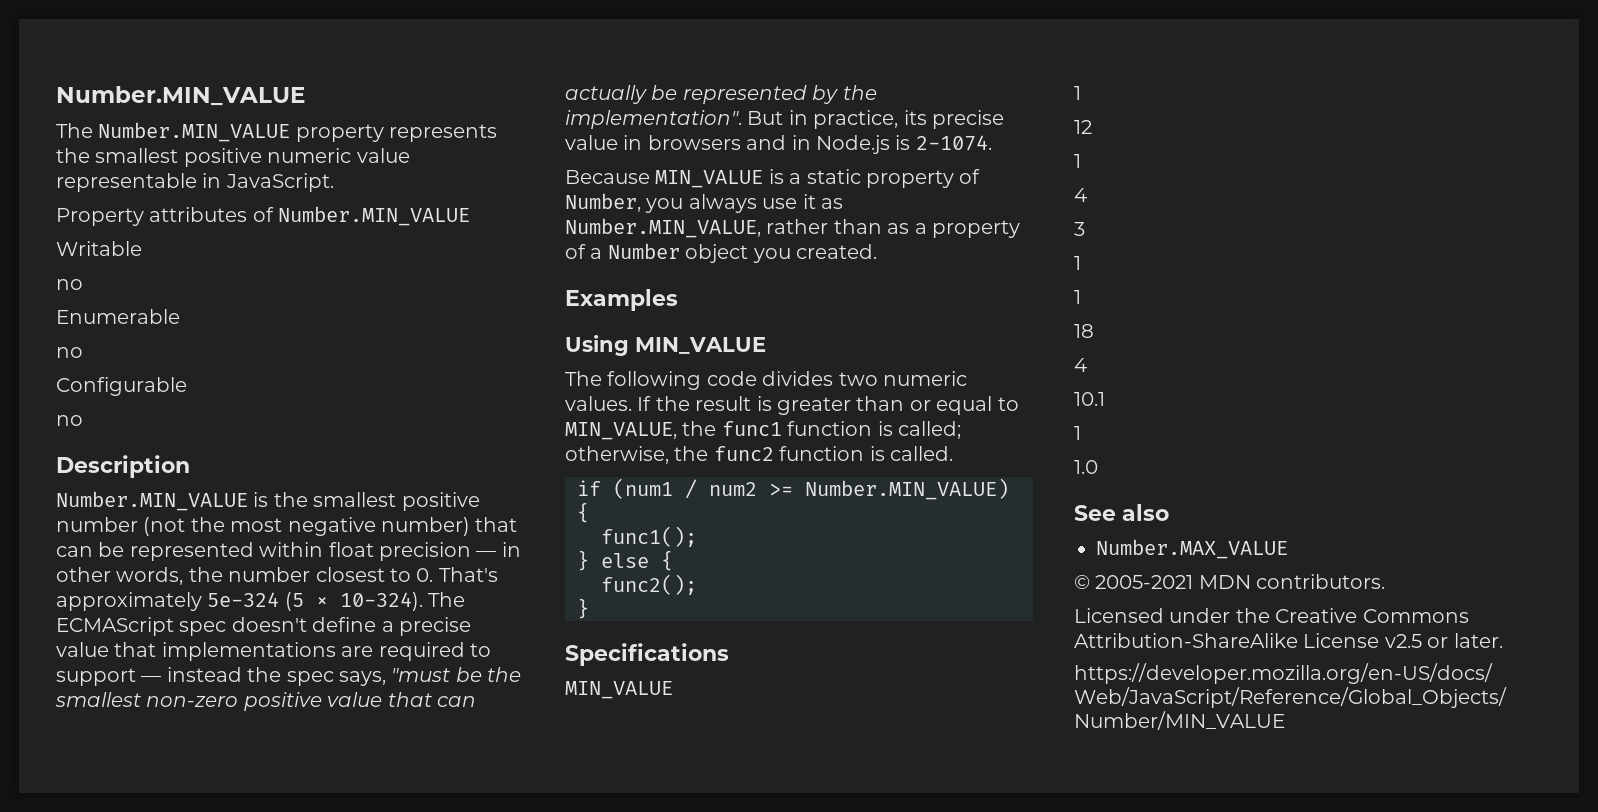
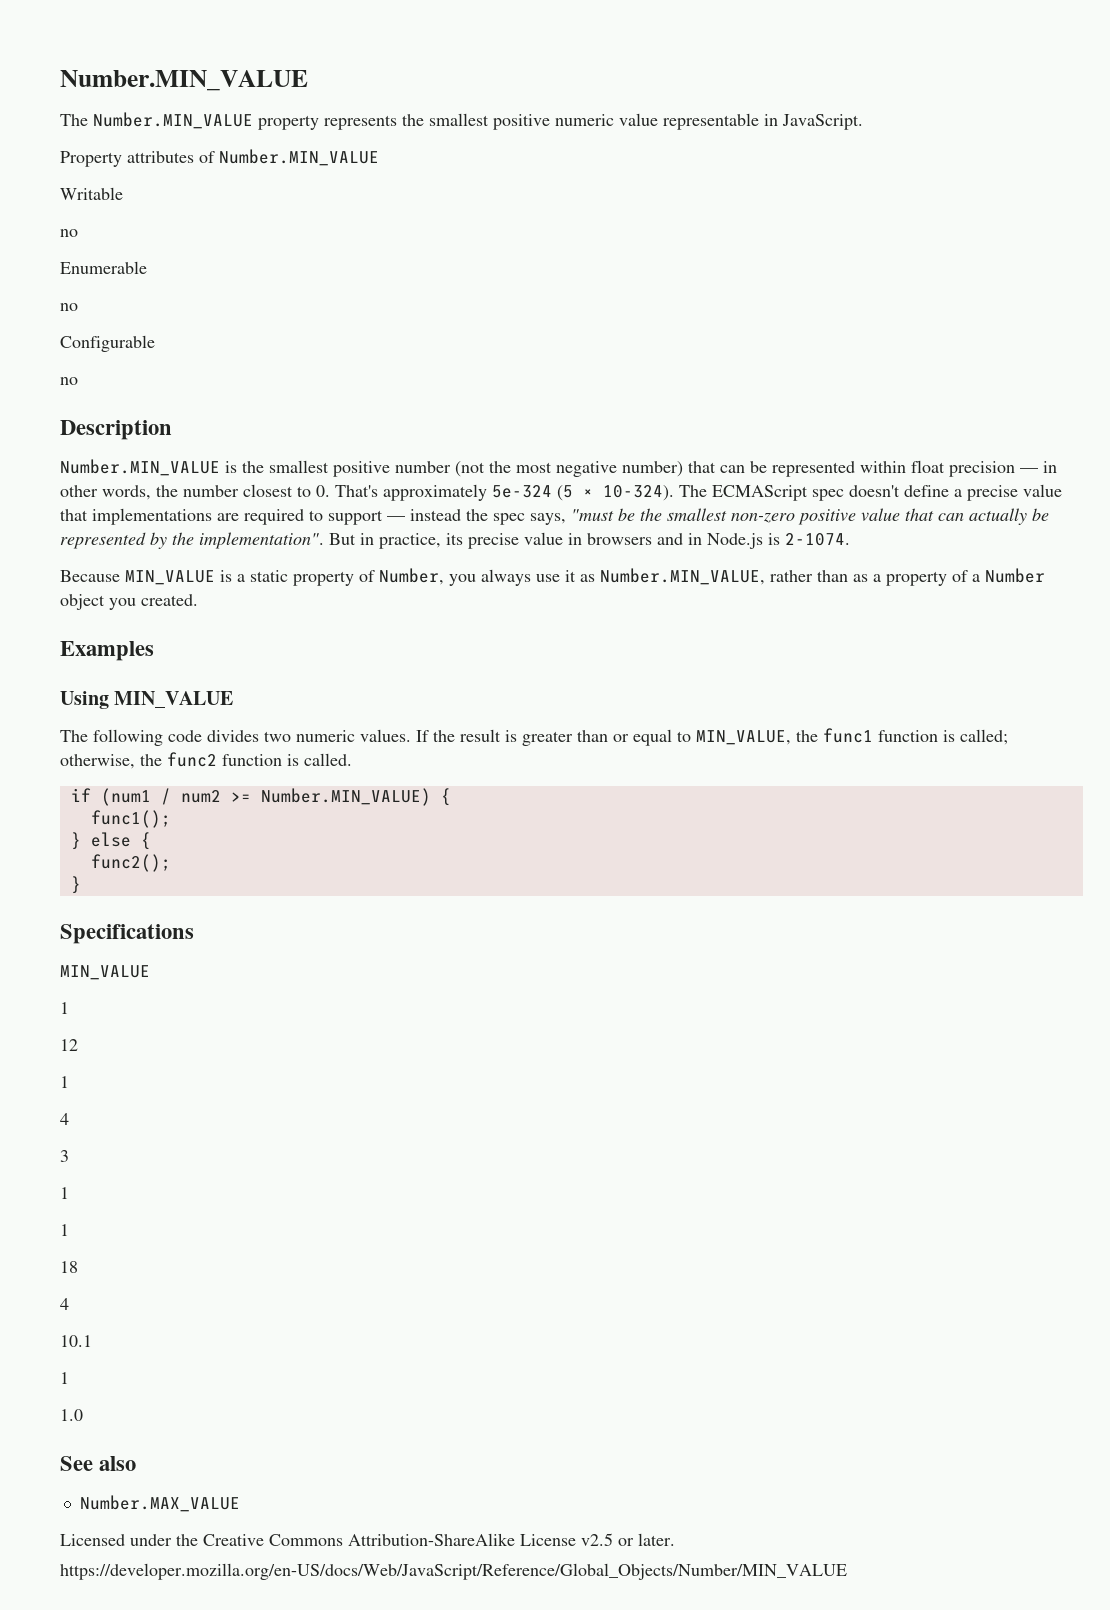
- © 2005-2021 MDN contributors.

